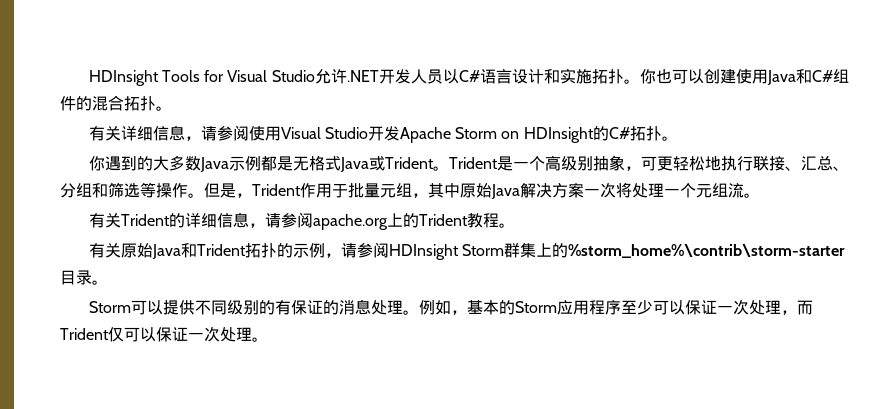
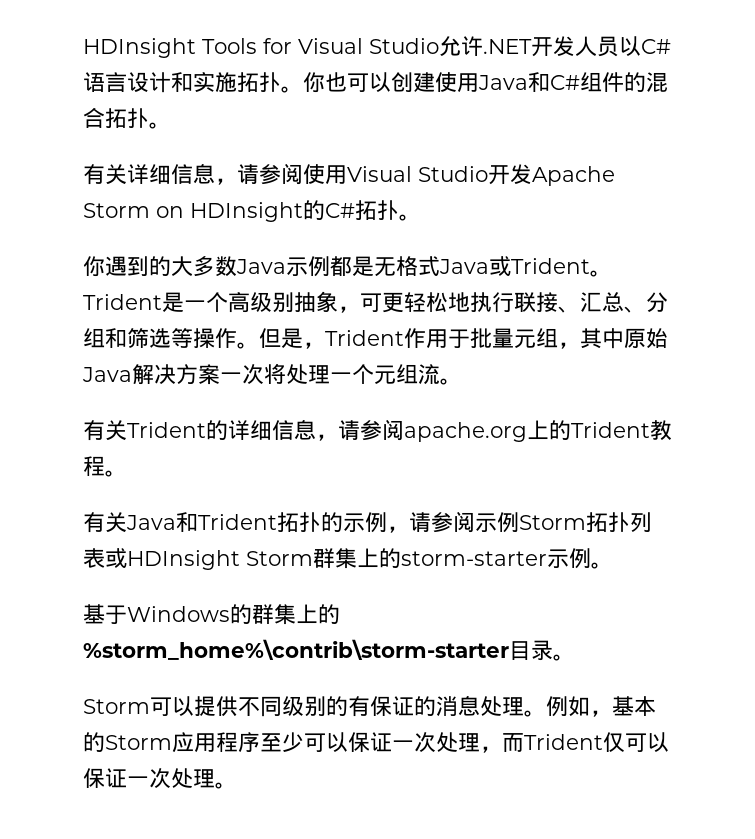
- 有关原始Java和Trident拓扑的示例，请参阅HDInsight Storm群集上的%storm_home%\contrib\storm-starter目录。
+ 有关Java和Trident拓扑的示例，请参阅示例Storm拓扑列表或HDInsight Storm群集上的storm-starter示例。
+ 基于Windows的群集上的%storm_home%\contrib\storm-starter目录。

